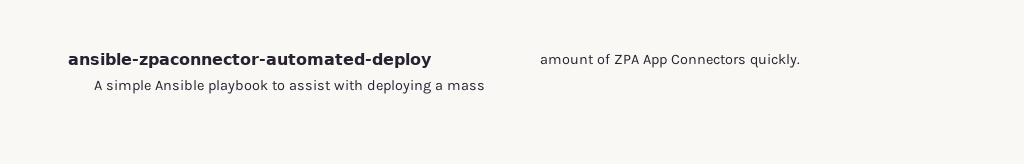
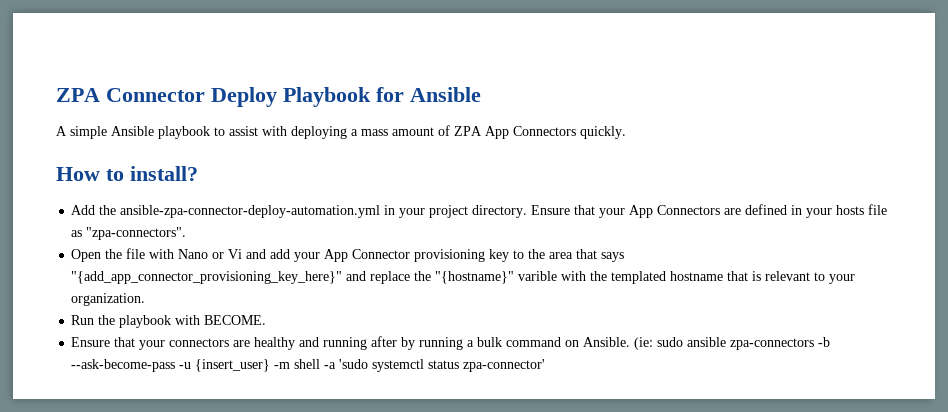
- ansible-zpaconnector-automated-deploy
+ ZPA Connector Deploy Playbook for Ansible
+ How to install?
+ Add the ansible-zpa-connector-deploy-automation.yml in your project directory. Ensure that your App Connectors are defined in your hosts file as "zpa-connectors".
+ Open the file with Nano or Vi and add your App Connector provisioning key to the area that says "{add_app_connector_provisioning_key_here}" and replace the "{hostname}" varible with the templated hostname that is relevant to your organization.
+ Run the playbook with BECOME.
+ Ensure that your connectors are healthy and running after by running a bulk command on Ansible. (ie: sudo ansible zpa-connectors -b --ask-become-pass -u {insert_user} -m shell -a 'sudo systemctl status zpa-connector'

